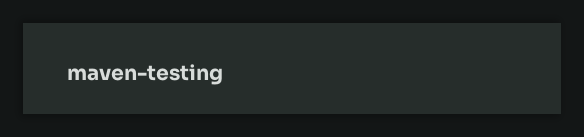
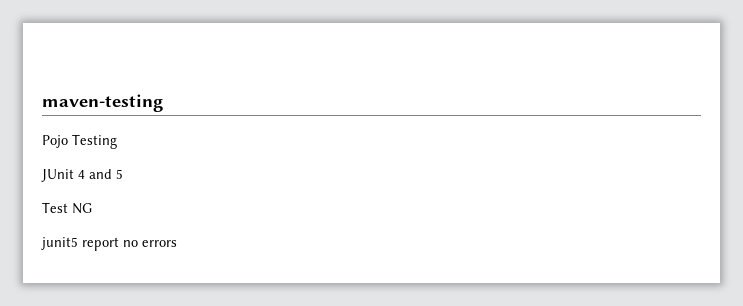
+ Pojo Testing
+ JUnit 4 and 5
+ Test NG
+ junit5 report no errors

